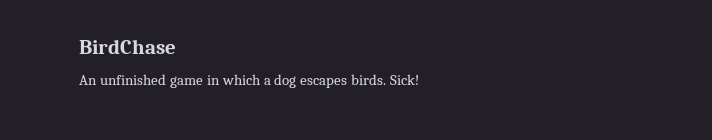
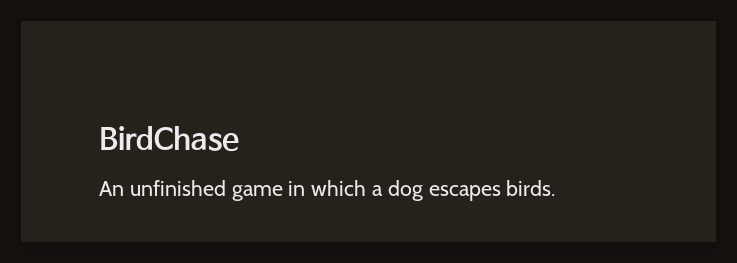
- Sick!

